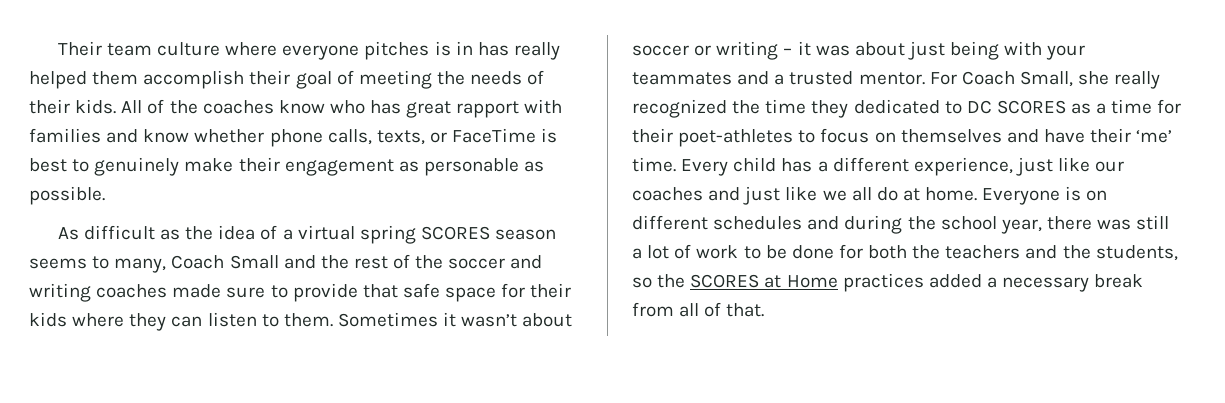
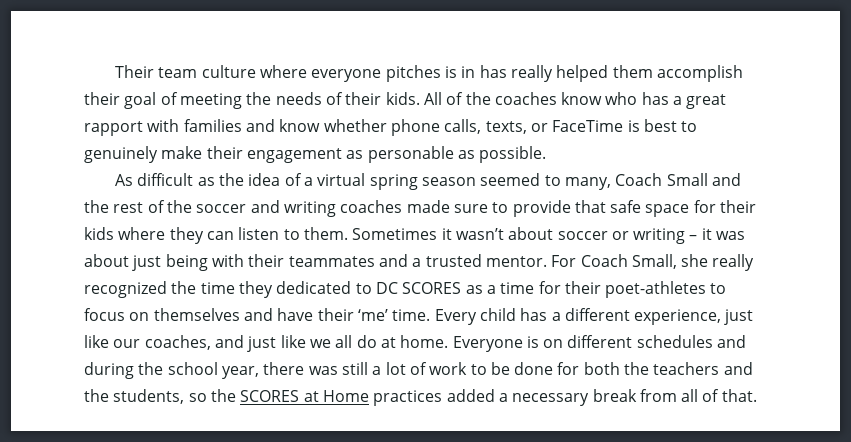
- All of the coaches know who has great rapport with families and know whether phone calls, texts, or FaceTime is best to genuinely make their engagement as personable as possible.
+ All of the coaches know who has a great rapport with families and know whether phone calls, texts, or FaceTime is best to genuinely make their engagement as personable as possible.
- As difficult as the idea of a virtual spring SCORES season seems to many, Coach Small and the rest of the soccer and writing coaches made sure to provide that safe space for their kids where they can listen to them.
+ As difficult as the idea of a virtual spring season seemed to many, Coach Small and the rest of the soccer and writing coaches made sure to provide that safe space for their kids where they can listen to them.
- Sometimes it wasn’t about soccer or writing – it was about just being with your teammates and a trusted mentor.
+ Sometimes it wasn’t about soccer or writing – it was about just being with their teammates and a trusted mentor.
- Every child has a different experience, just like our coaches and just like we all do at home.
+ Every child has a different experience, just like our coaches, and just like we all do at home.

